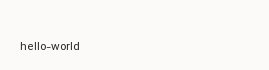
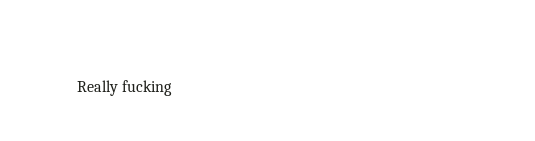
- hello-world
+ Really fucking

